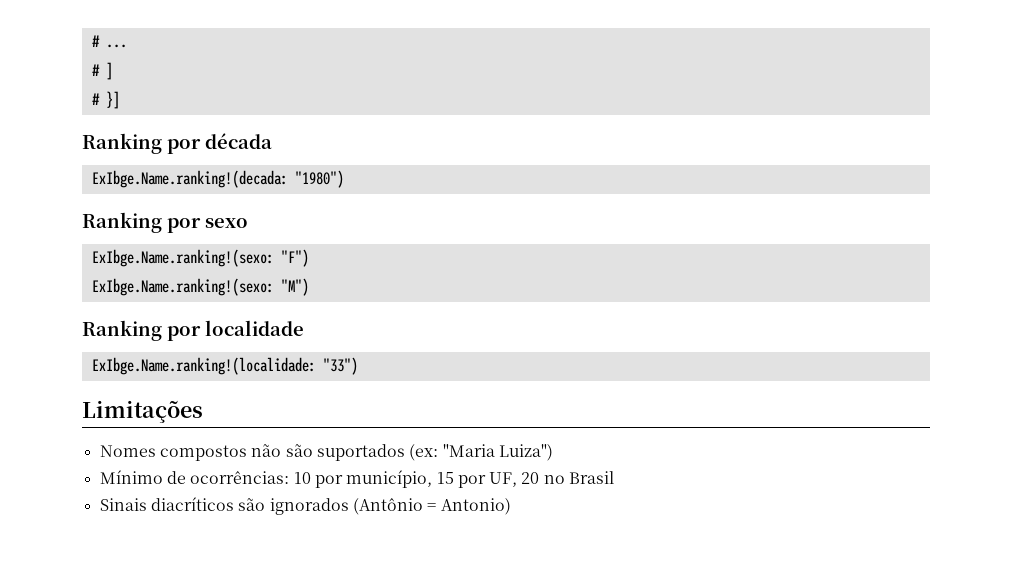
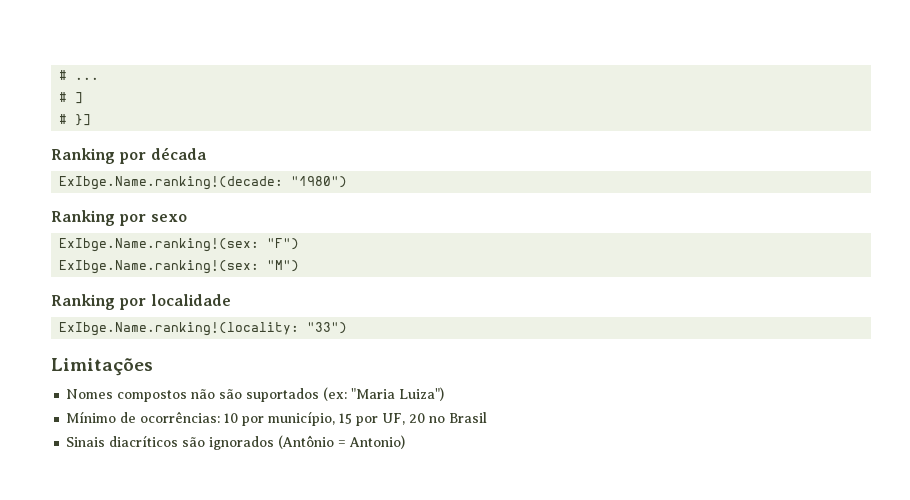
- ExIbge.Name.ranking!(decada: "1980")
+ ExIbge.Name.ranking!(decade: "1980")
- ExIbge.Name.ranking!(sexo: "F")
+ ExIbge.Name.ranking!(sex: "F")
- ExIbge.Name.ranking!(sexo: "M")
+ ExIbge.Name.ranking!(sex: "M")
- ExIbge.Name.ranking!(localidade: "33")
+ ExIbge.Name.ranking!(locality: "33")

